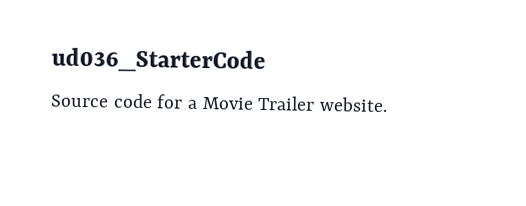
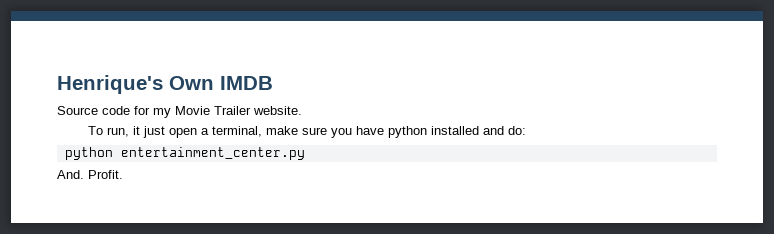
- ud036_StarterCode
+ Henrique's Own IMDB
- Source code for a Movie Trailer website.
+ Source code for my Movie Trailer website.
+ To run, it just open a terminal, make sure you have python installed and do:
+ python entertainment_center.py
+ And. Profit.

